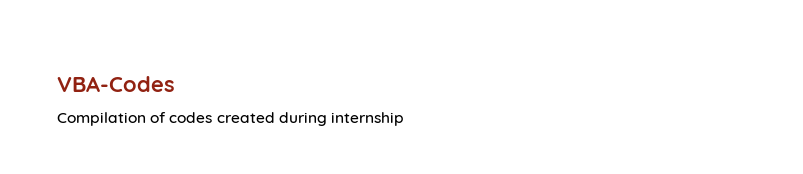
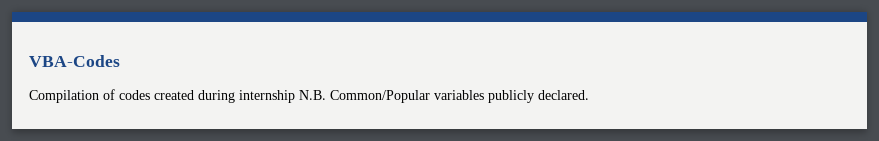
- Compilation of codes created during internship
+ Compilation of codes created during internship N.B. Common/Popular variables publicly declared.

